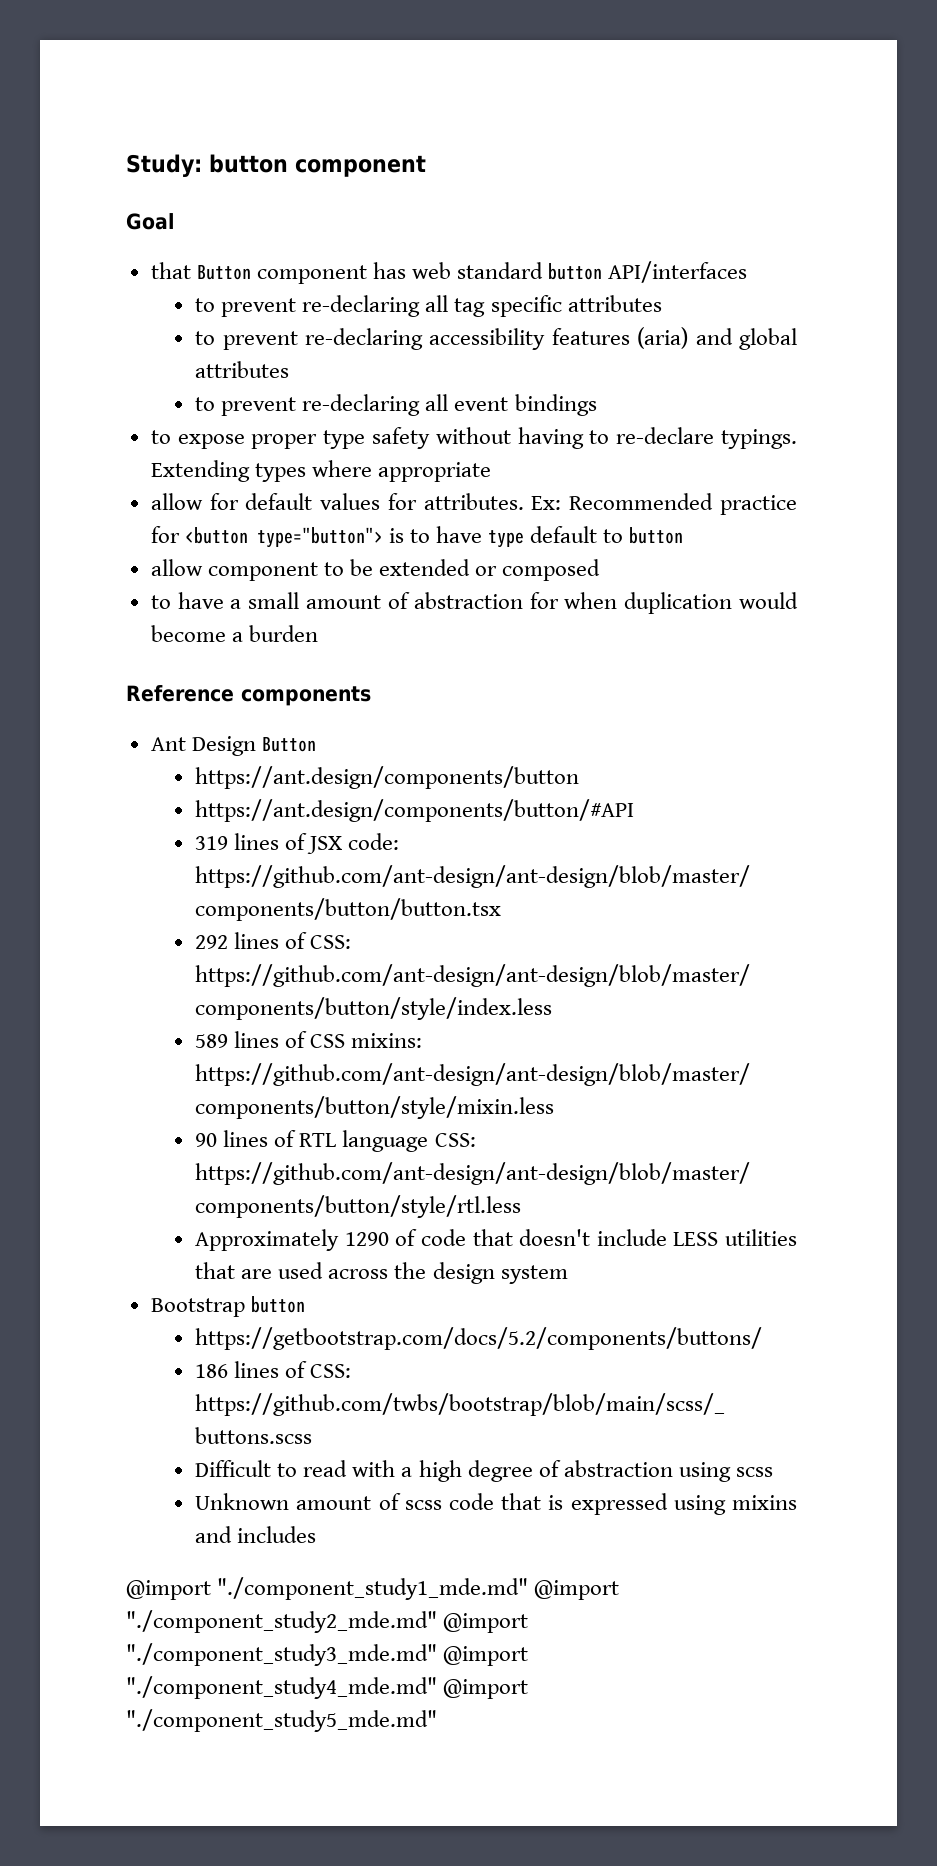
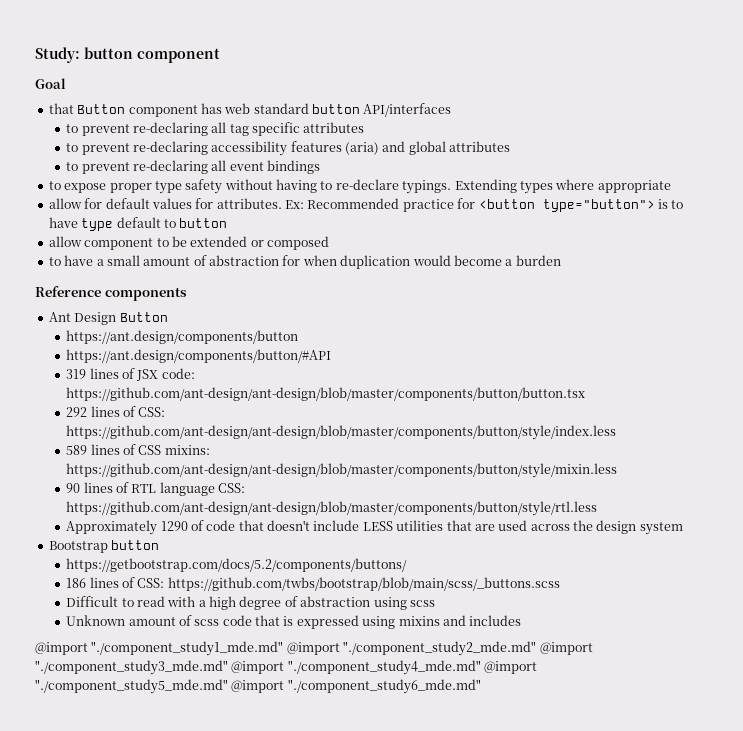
- @import "./component_study1_mde.md" @import "./component_study2_mde.md" @import "./component_study3_mde.md" @import "./component_study4_mde.md" @import "./component_study5_mde.md"
+ @import "./component_study1_mde.md" @import "./component_study2_mde.md" @import "./component_study3_mde.md" @import "./component_study4_mde.md" @import "./component_study5_mde.md" @import "./component_study6_mde.md"

